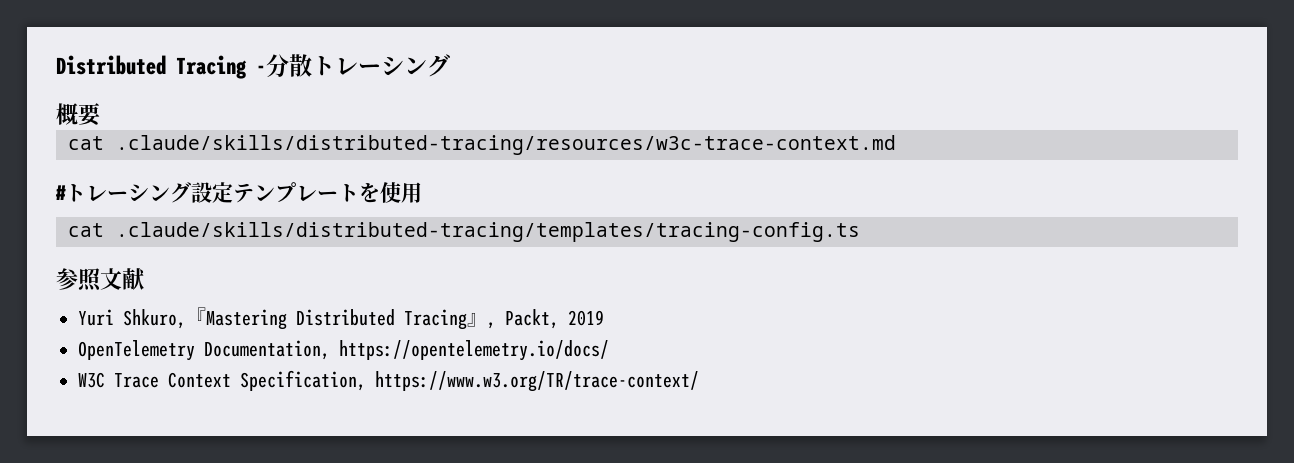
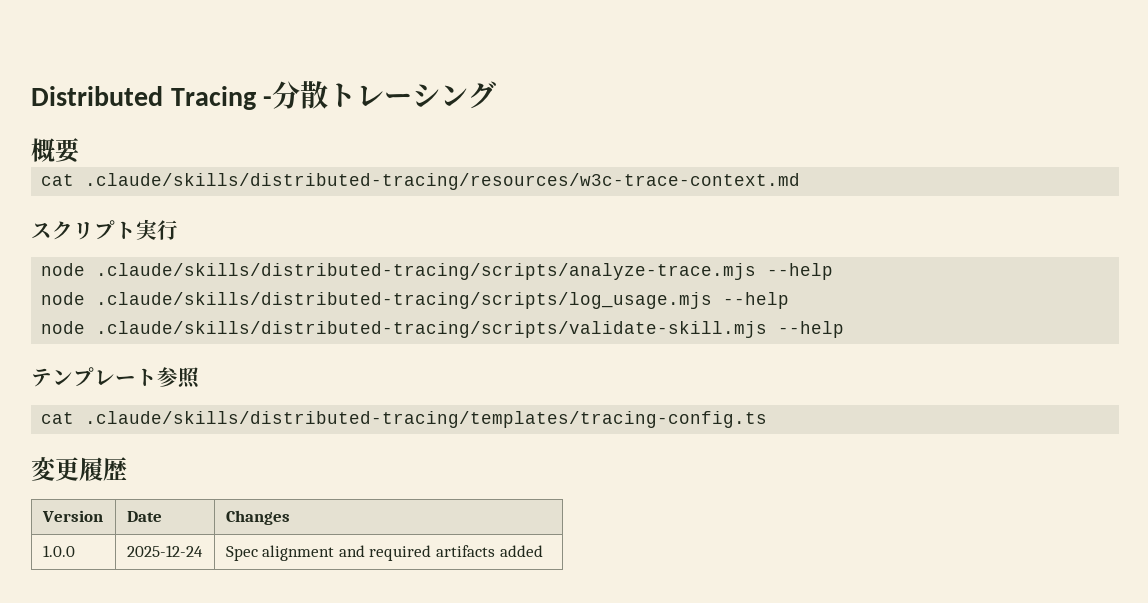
- #トレーシング設定テンプレートを使用
+ スクリプト実行
+ node .claude/skills/distributed-tracing/scripts/analyze-trace.mjs --help
+ node .claude/skills/distributed-tracing/scripts/log_usage.mjs --help
+ node .claude/skills/distributed-tracing/scripts/validate-skill.mjs --help
+ テンプレート参照
- 参照文献
- Yuri Shkuro,『Mastering Distributed Tracing』, Packt, 2019
- OpenTelemetry Documentation, https://opentelemetry.io/docs/
- W3C Trace Context Specification, https://www.w3.org/TR/trace-context/
+ 変更履歴
+ Version | Date | Changes
+ 1.0.0 | 2025-12-24 | Spec alignment and required artifacts added

